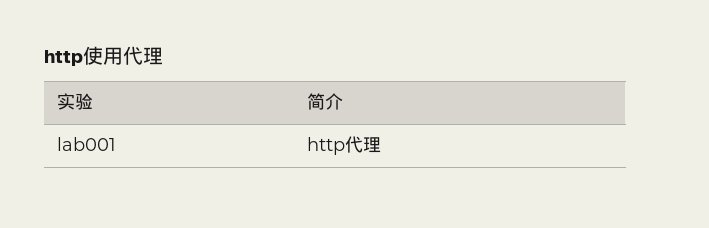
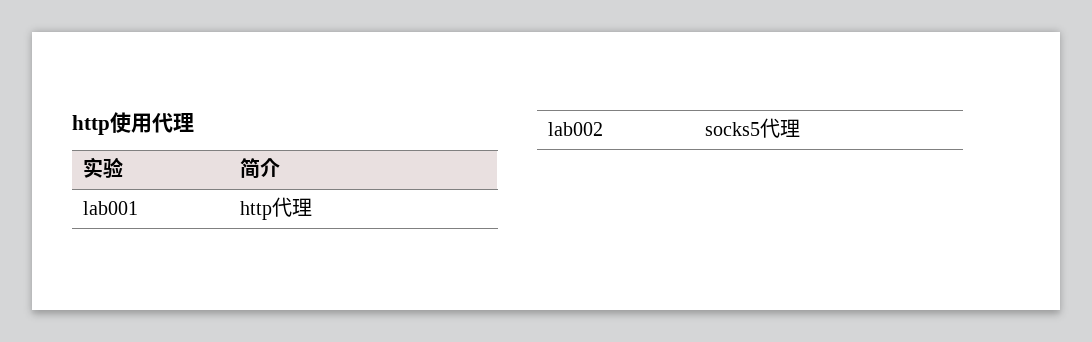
+ lab002 | socks5代理

